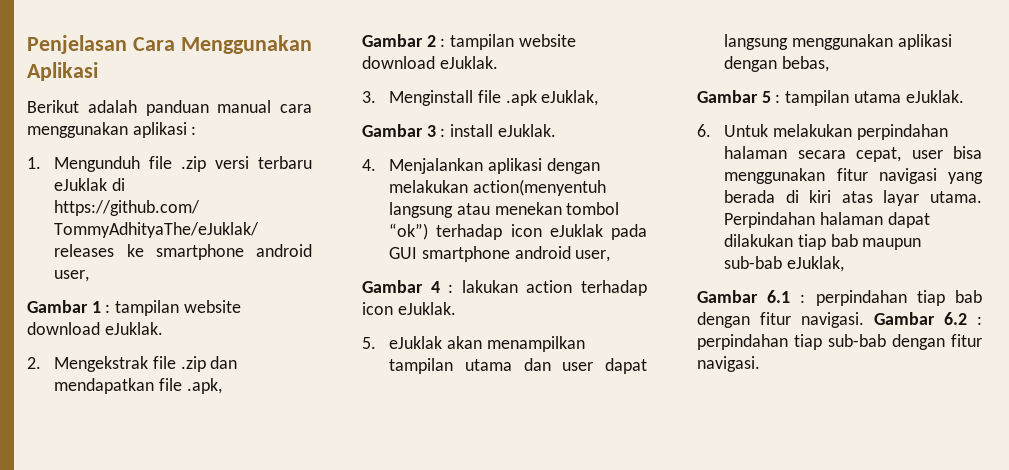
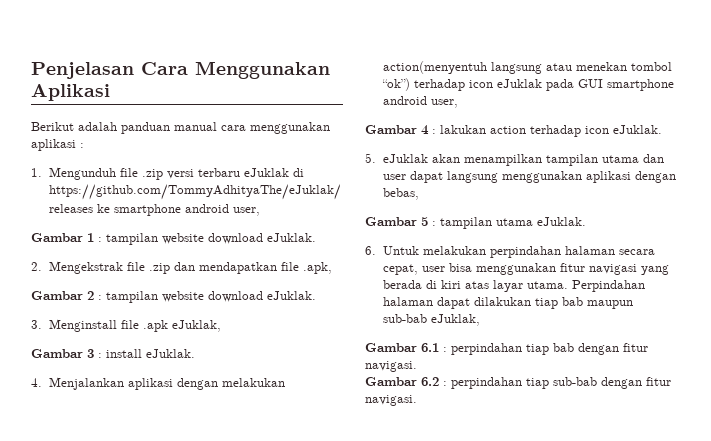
- Gambar 6.1 : perpindahan tiap bab dengan fitur navigasi. Gambar 6.2 : perpindahan tiap sub-bab dengan fitur navigasi.
+ Gambar 6.1 : perpindahan tiap bab dengan fitur navigasi.
+ Gambar 6.2 : perpindahan tiap sub-bab dengan fitur navigasi.

